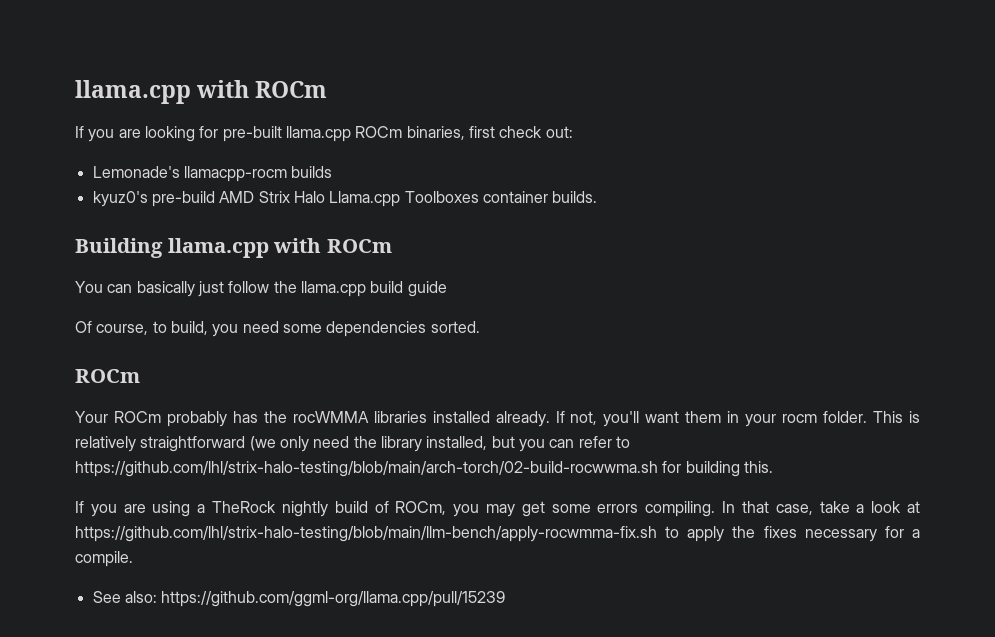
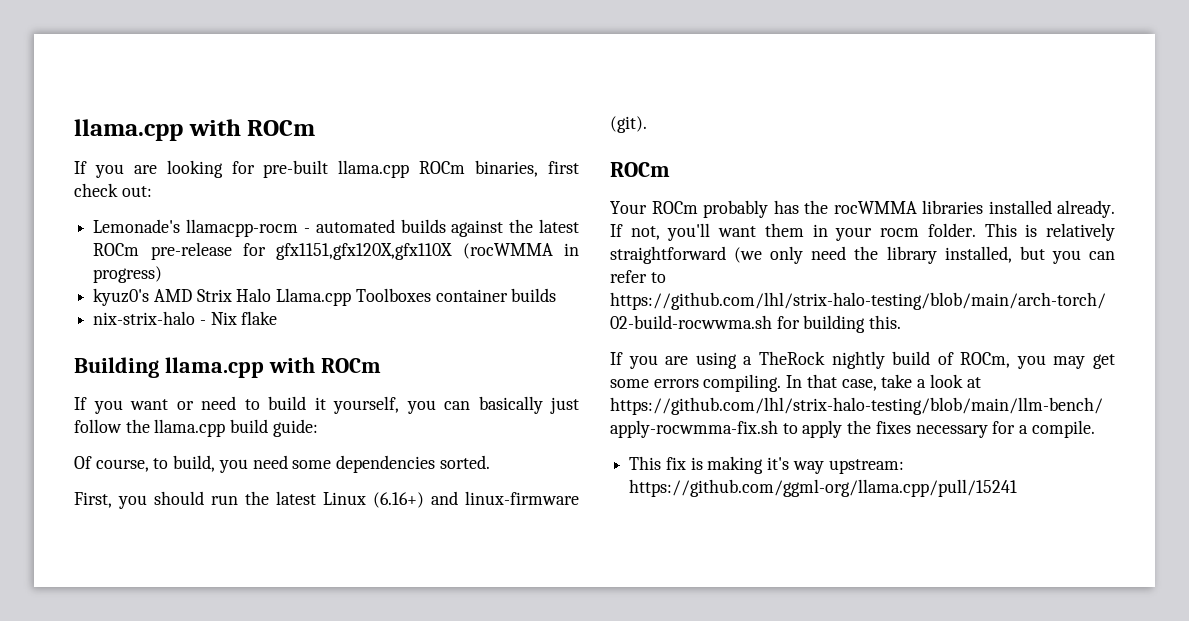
- Lemonade's llamacpp-rocm builds
+ Lemonade's llamacpp-rocm - automated builds against the latest ROCm pre-release for gfx1151,gfx120X,gfx110X (rocWMMA in progress)
- kyuz0's pre-build AMD Strix Halo Llama.cpp Toolboxes container builds.
+ kyuz0's AMD Strix Halo Llama.cpp Toolboxes container builds
+ nix-strix-halo - Nix flake
- You can basically just follow the llama.cpp build guide
+ If you want or need to build it yourself, you can basically just follow the llama.cpp build guide:
+ First, you should run the latest Linux (6.16+) and linux-firmware (git).
- See also: https://github.com/ggml-org/llama.cpp/pull/15239
+ This fix is making it's way upstream: https://github.com/ggml-org/llama.cpp/pull/15241

